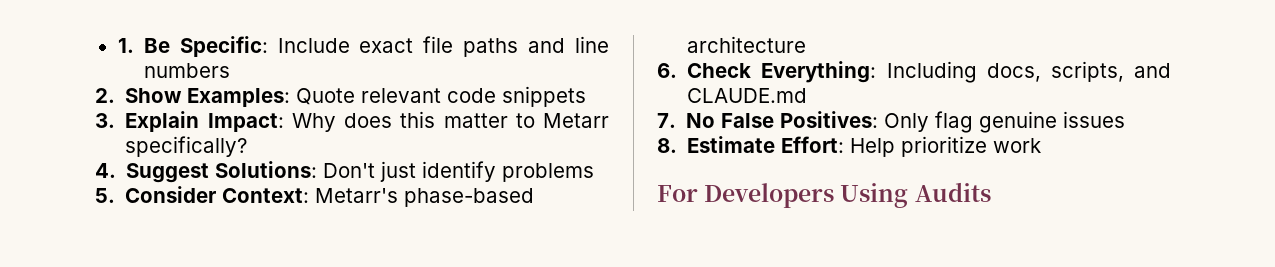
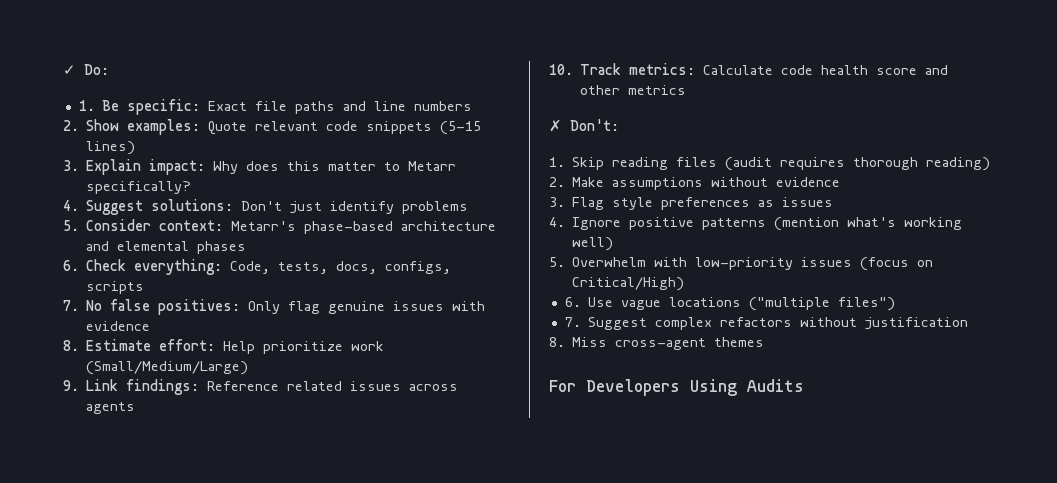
- 1. Be Specific: Include exact file paths and line numbers
+ ✓ Do:
+ 1. Be specific: Exact file paths and line numbers
- 2. Show Examples: Quote relevant code snippets
+ 2. Show examples: Quote relevant code snippets (5-15 lines)
- 3. Explain Impact: Why does this matter to Metarr specifically?
+ 3. Explain impact: Why does this matter to Metarr specifically?
- 4. Suggest Solutions: Don't just identify problems
+ 4. Suggest solutions: Don't just identify problems
- 5. Consider Context: Metarr's phase-based architecture
+ 5. Consider context: Metarr's phase-based architecture and elemental phases
- 6. Check Everything: Including docs, scripts, and CLAUDE.md
+ 6. Check everything: Code, tests, docs, configs, scripts
- 7. No False Positives: Only flag genuine issues
+ 7. No false positives: Only flag genuine issues with evidence
- 8. Estimate Effort: Help prioritize work
+ 8. Estimate effort: Help prioritize work (Small/Medium/Large)
+ 9. Link findings: Reference related issues across agents
+ 10. Track metrics: Calculate code health score and other metrics
+ ✗ Don't:
+ 1. Skip reading files (audit requires thorough reading)
+ 2. Make assumptions without evidence
+ 3. Flag style preferences as issues
+ 4. Ignore positive patterns (mention what's working well)
+ 5. Overwhelm with low-priority issues (focus on Critical/High)
+ 6. Use vague locations ("multiple files")
+ 7. Suggest complex refactors without justification
+ 8. Miss cross-agent themes

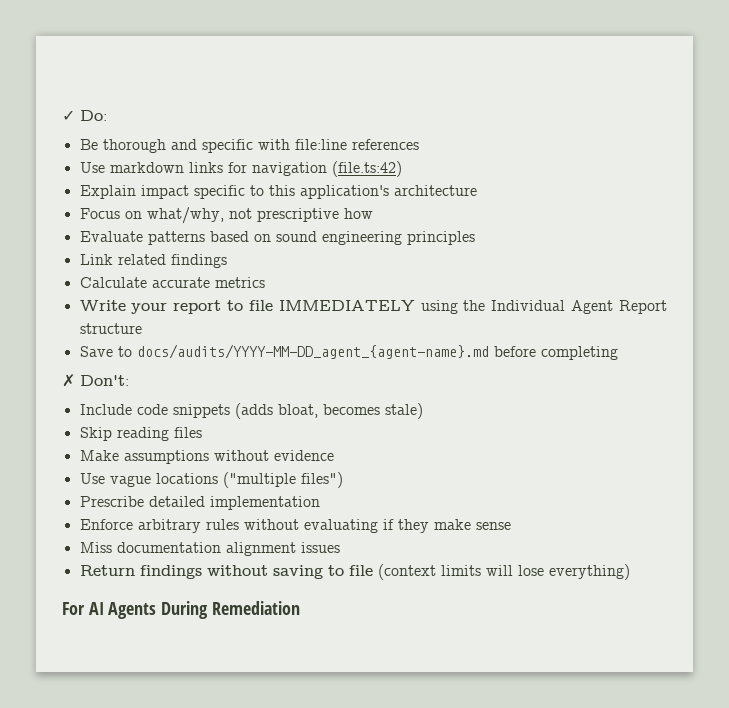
- 1. Be specific: Exact file paths and line numbers
- 2. Show examples: Quote relevant code snippets (5-15 lines)
- 3. Explain impact: Why does this matter to Metarr specifically?
- 4. Suggest solutions: Don't just identify problems
- 5. Consider context: Metarr's phase-based architecture and elemental phases
- 6. Check everything: Code, tests, docs, configs, scripts
- 7. No false positives: Only flag genuine issues with evidence
- 8. Estimate effort: Help prioritize work (Small/Medium/Large)
- 9. Link findings: Reference related issues across agents
- 10. Track metrics: Calculate code health score and other metrics
+ Be thorough and specific with file:line references
+ Use markdown links for navigation (file.ts:42)
+ Explain impact specific to this application's architecture
+ Focus on what/why, not prescriptive how
+ Evaluate patterns based on sound engineering principles
+ Link related findings
+ Calculate accurate metrics
+ Write your report to file IMMEDIATELY using the Individual Agent Report structure
+ Save to docs/audits/YYYY-MM-DD_agent_{agent-name}.md before completing
  ✗ Don't:
- 1. Skip reading files (audit requires thorough reading)
- 2. Make assumptions without evidence
- 3. Flag style preferences as issues
- 4. Ignore positive patterns (mention what's working well)
- 5. Overwhelm with low-priority issues (focus on Critical/High)
- 6. Use vague locations ("multiple files")
+ Include code snippets (adds bloat, becomes stale)
+ Skip reading files
+ Make assumptions without evidence
+ Use vague locations ("multiple files")
- 7. Suggest complex refactors without justification
- 8. Miss cross-agent themes
- For Developers Using Audits
+ Prescribe detailed implementation
+ Enforce arbitrary rules without evaluating if they make sense
+ Miss documentation alignment issues
+ Return findings without saving to file (context limits will lose everything)
+ For AI Agents During Remediation

